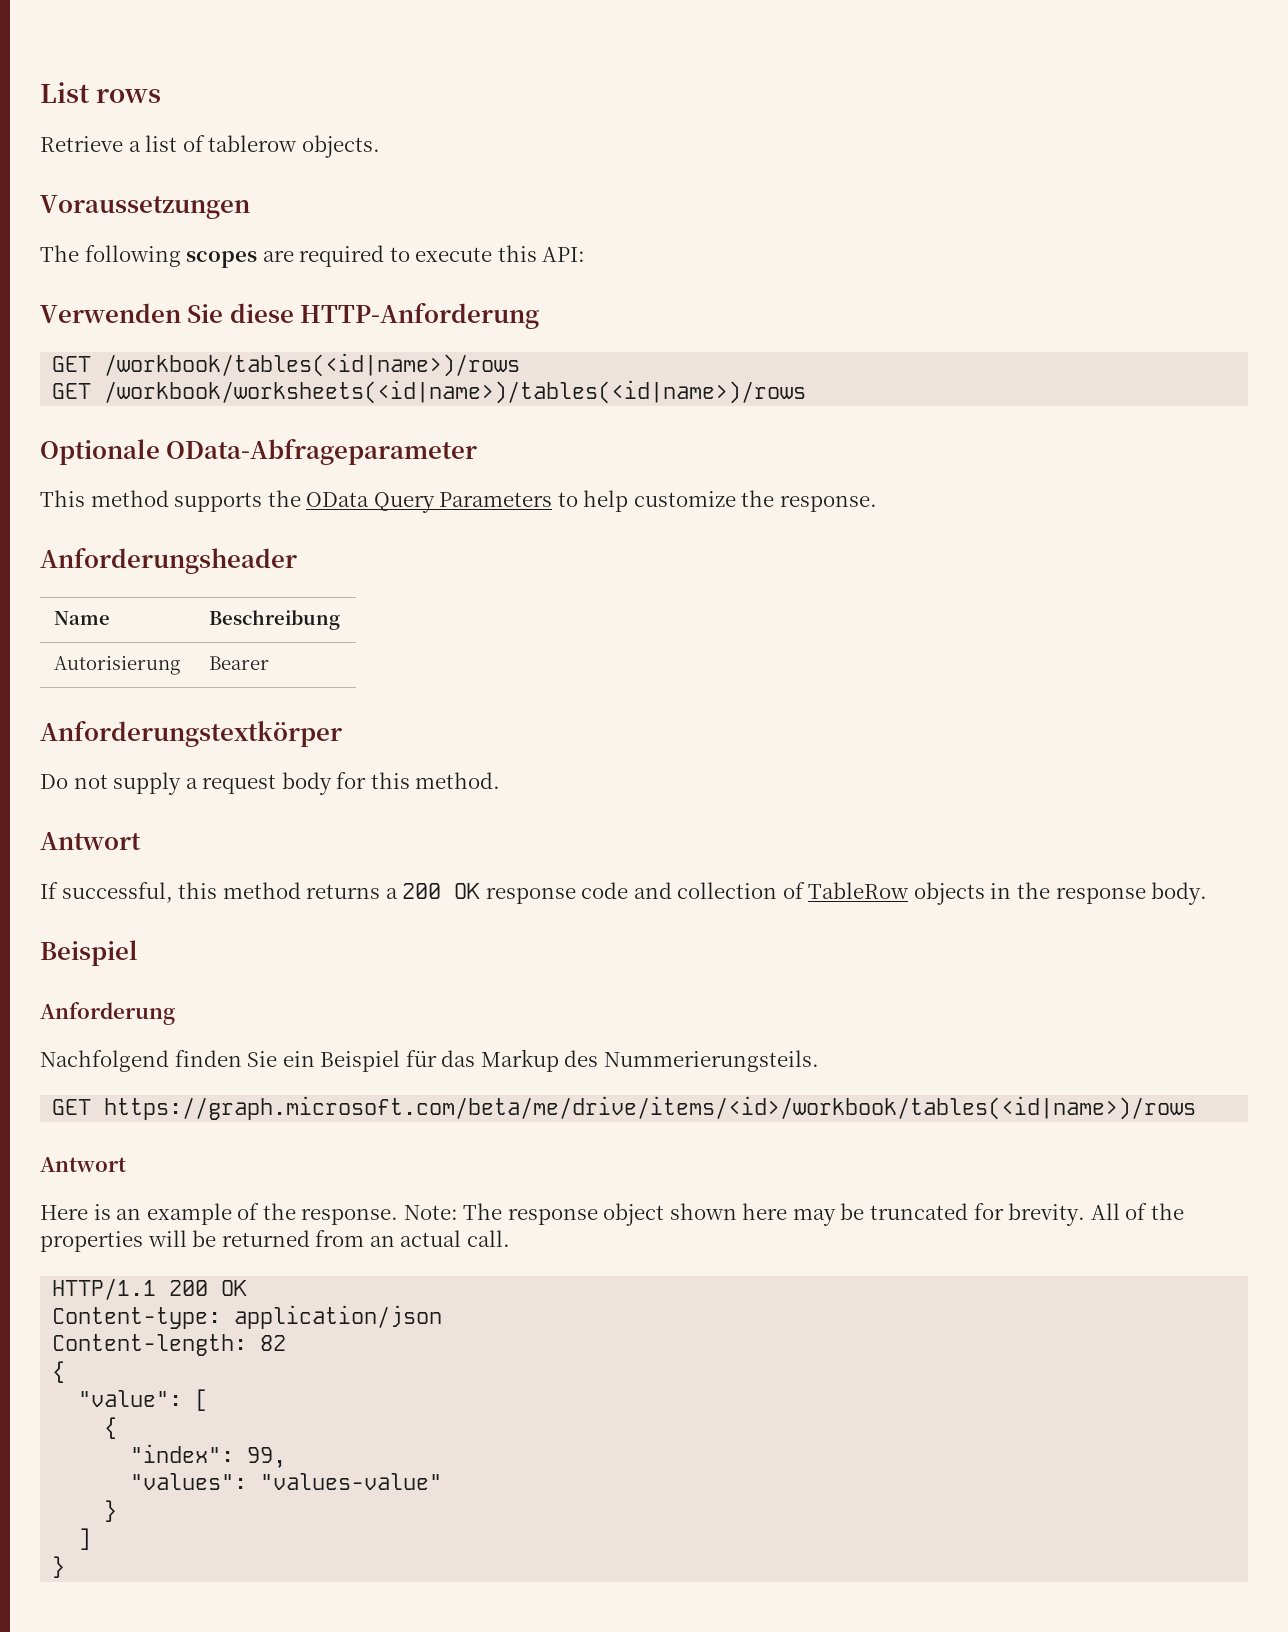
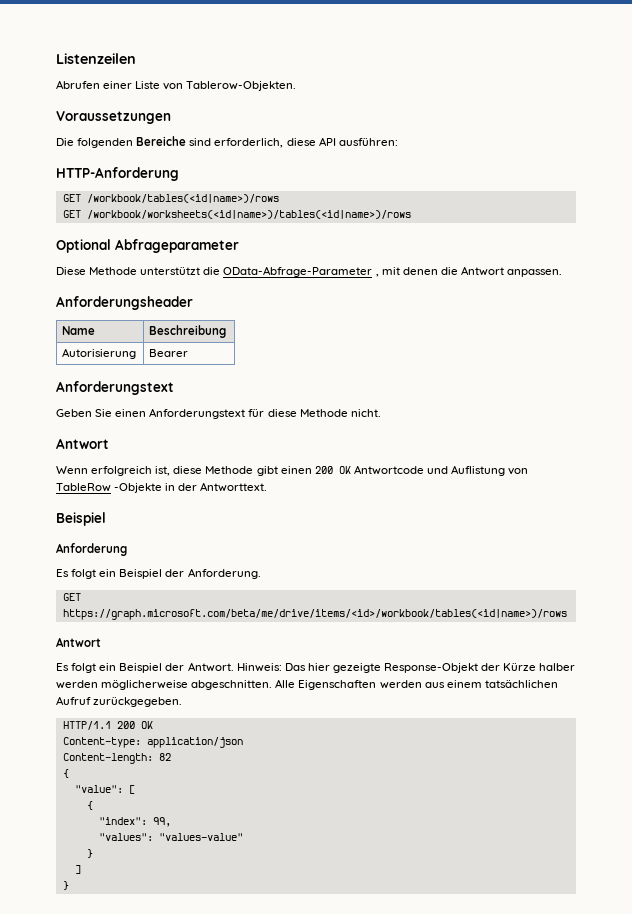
- List rows
- Retrieve a list of tablerow objects.
+ Listenzeilen
+ Abrufen einer Liste von Tablerow-Objekten.
  Voraussetzungen
- The following scopes are required to execute this API:
- Verwenden Sie diese HTTP-Anforderung
+ Die folgenden Bereiche sind erforderlich, diese API ausführen:
+ HTTP-Anforderung
- Optionale OData-Abfrageparameter
- This method supports the OData Query Parameters to help customize the response.
+ Optional Abfrageparameter
+ Diese Methode unterstützt die OData-Abfrage-Parameter , mit denen die Antwort anpassen.
  Autorisierung | Bearer
- Anforderungstextkörper
- Do not supply a request body for this method.
+ Anforderungstext
+ Geben Sie einen Anforderungstext für diese Methode nicht.
  Antwort
- If successful, this method returns a 200 OK response code and collection of TableRow objects in the response body.
+ Wenn erfolgreich ist, diese Methode gibt einen 200 OK Antwortcode und Auflistung von TableRow -Objekte in der Antworttext.
  Beispiel
  Anforderung
- Nachfolgend finden Sie ein Beispiel für das Markup des Nummerierungsteils.
+ Es folgt ein Beispiel der Anforderung.
  GET https://graph.microsoft.com/beta/me/drive/items/<id>/workbook/tables(<id|name>)/rows
  Antwort
- Here is an example of the response. Note: The response object shown here may be truncated for brevity. All of the properties will be returned from an actual call.
+ Es folgt ein Beispiel der Antwort. Hinweis: Das hier gezeigte Response-Objekt der Kürze halber werden möglicherweise abgeschnitten. Alle Eigenschaften werden aus einem tatsächlichen Aufruf zurückgegeben.

